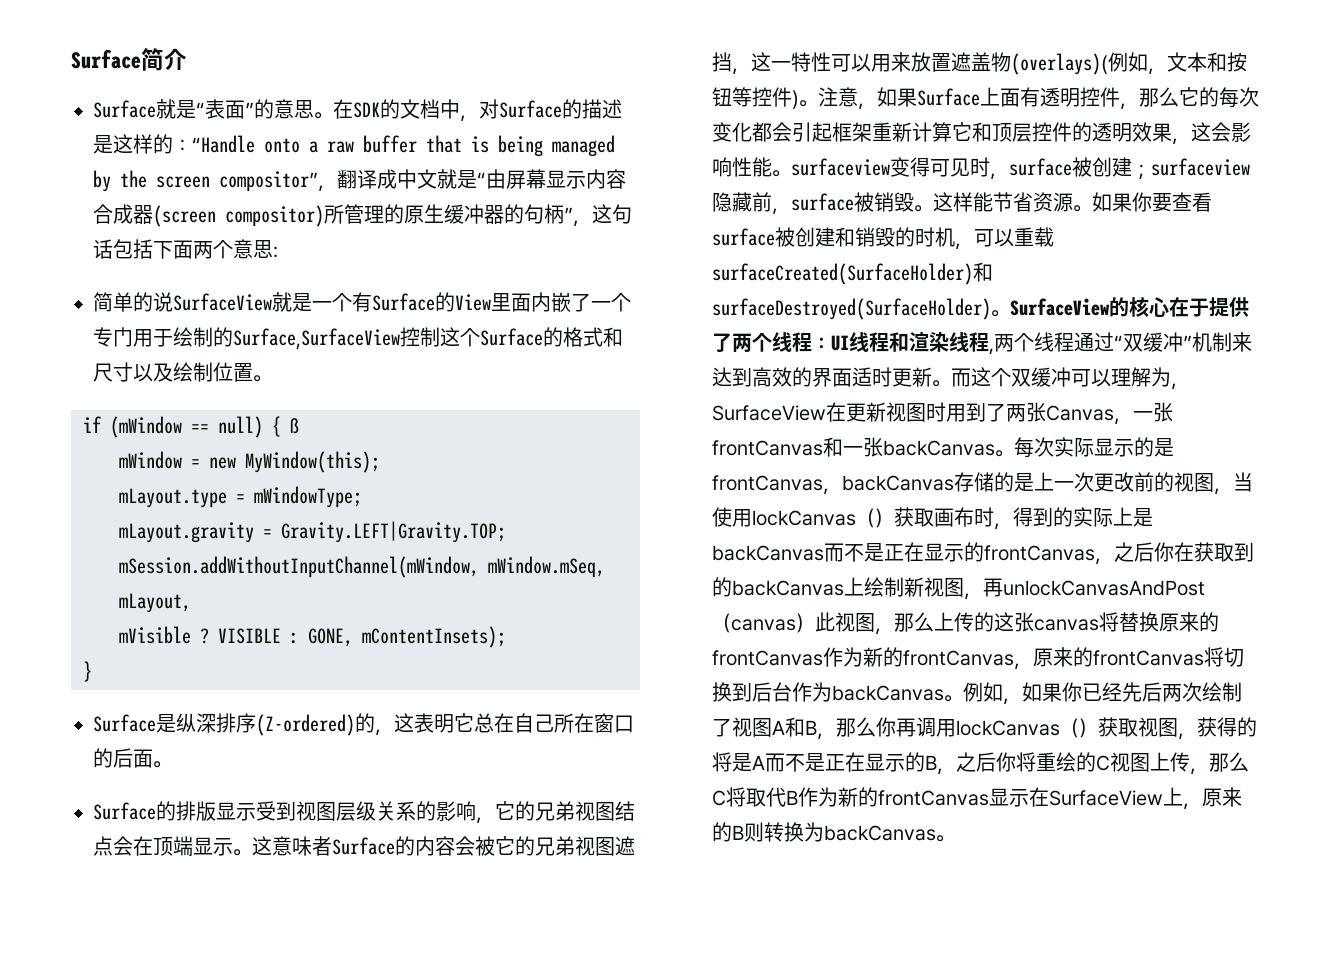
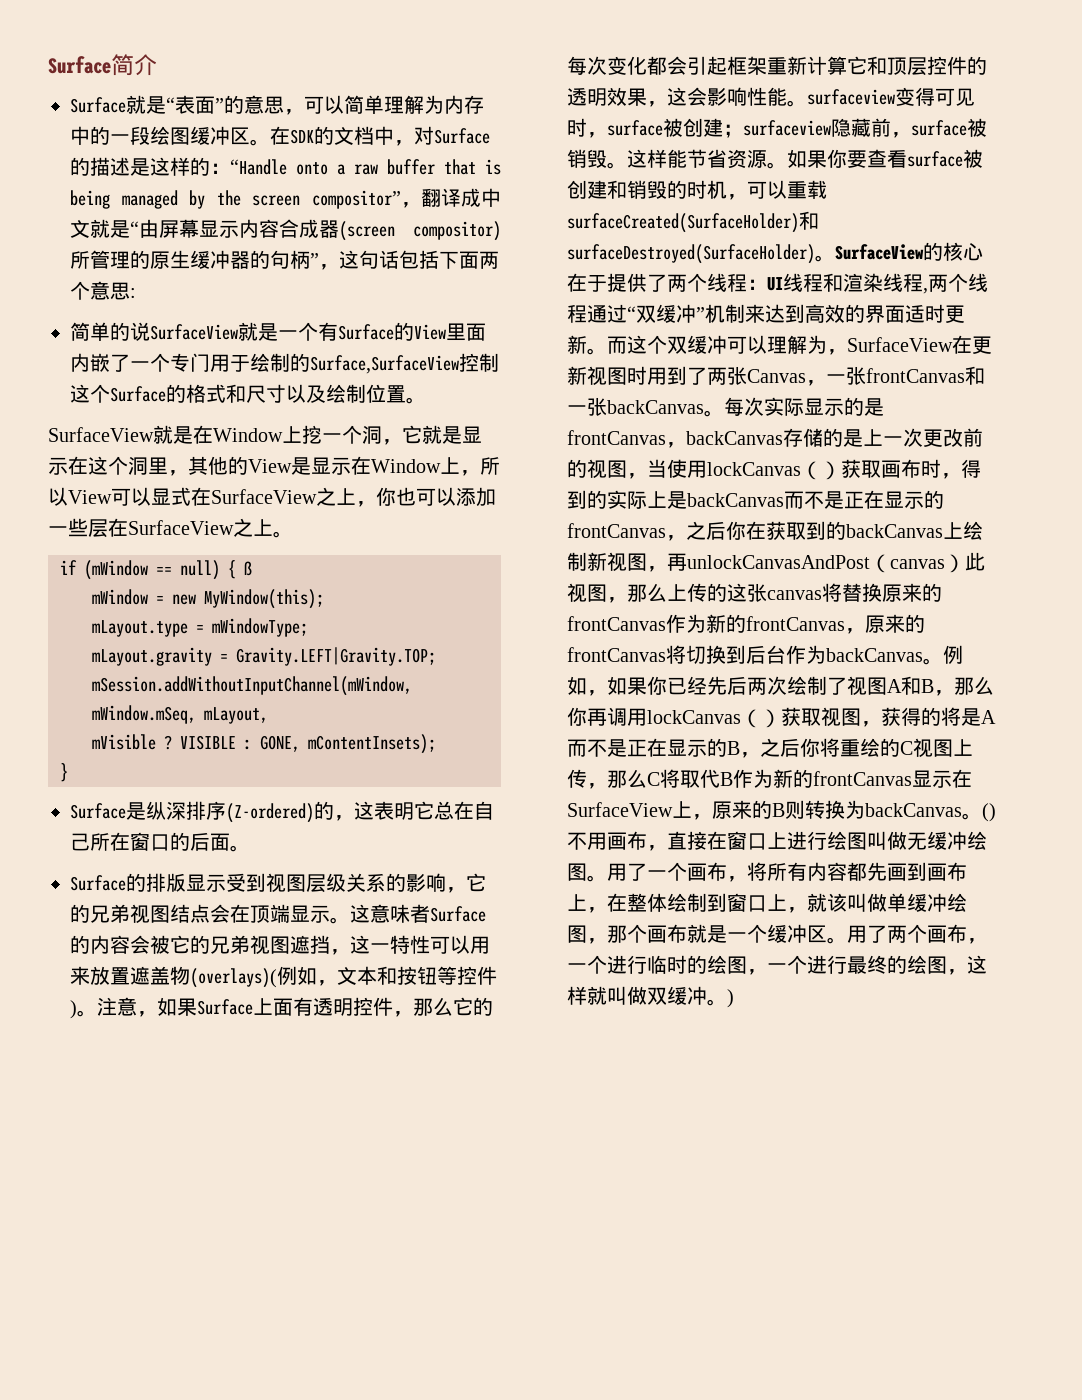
- Surface就是“表面”的意思。
+ Surface就是“表面”的意思，可以简单理解为内存中的一段绘图缓冲区。
+ SurfaceView就是在Window上挖一个洞，它就是显示在这个洞里，其他的View是显示在Window上，所以View可以显式在SurfaceView之上，你也可以添加一些层在SurfaceView之上。
+ ()不用画布，直接在窗口上进行绘图叫做无缓冲绘图。用了一个画布，将所有内容都先画到画布上，在整体绘制到窗口上，就该叫做单缓冲绘图，那个画布就是一个缓冲区。用了两个画布，一个进行临时的绘图，一个进行最终的绘图，这样就叫做双缓冲。)

